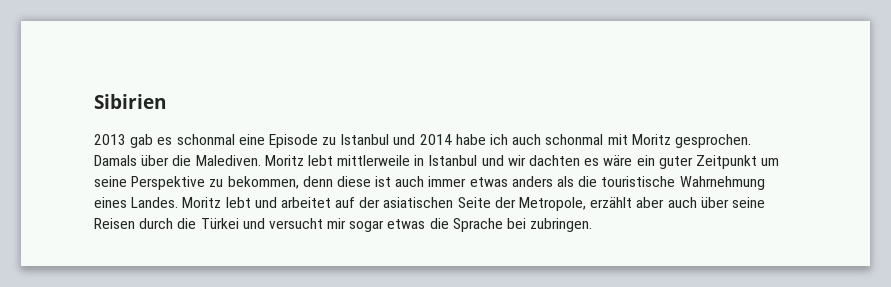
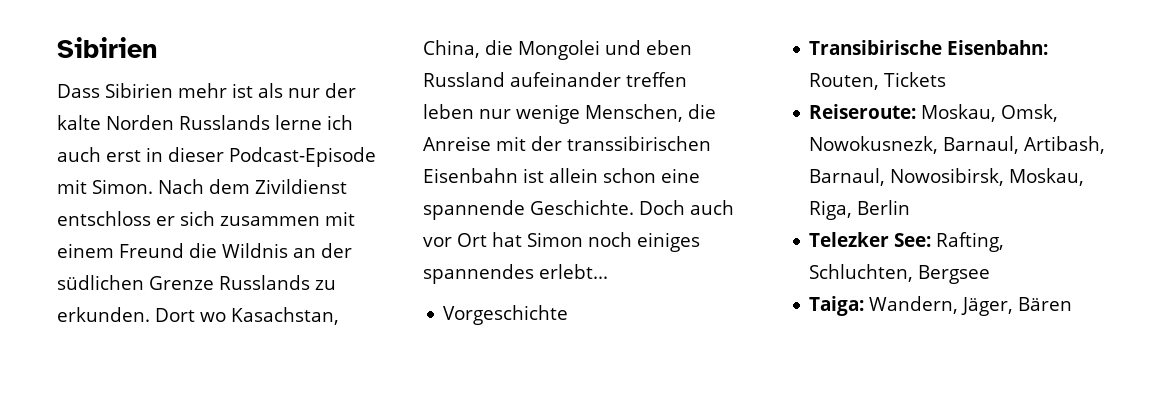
- 2013 gab es schonmal eine Episode zu Istanbul und 2014 habe ich auch schonmal mit Moritz gesprochen. Damals über die Malediven. Moritz lebt mittlerweile in Istanbul und wir dachten es wäre ein guter Zeitpunkt um seine Perspektive zu bekommen, denn diese ist auch immer etwas anders als die touristische Wahrnehmung eines Landes. Moritz lebt und arbeitet auf der asiatischen Seite der Metropole, erzählt aber auch über seine Reisen durch die Türkei und versucht mir sogar etwas die Sprache bei zubringen.
+ Dass Sibirien mehr ist als nur der kalte Norden Russlands lerne ich auch erst in dieser Podcast-Episode mit Simon. Nach dem Zivildienst entschloss er sich zusammen mit einem Freund die Wildnis an der südlichen Grenze Russlands zu erkunden. Dort wo Kasachstan, China, die Mongolei und eben Russland aufeinander treffen leben nur wenige Menschen, die Anreise mit der transsibirischen Eisenbahn ist allein schon eine spannende Geschichte. Doch auch vor Ort hat Simon noch einiges spannendes erlebt...
+ Vorgeschichte
+ Transibirische Eisenbahn: Routen, Tickets
+ Reiseroute: Moskau, Omsk, Nowokusnezk, Barnaul, Artibash, Barnaul, Nowosibirsk, Moskau, Riga, Berlin
+ Telezker See: Rafting, Schluchten, Bergsee
+ Taiga: Wandern, Jäger, Bären

